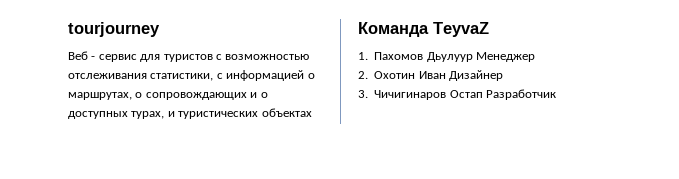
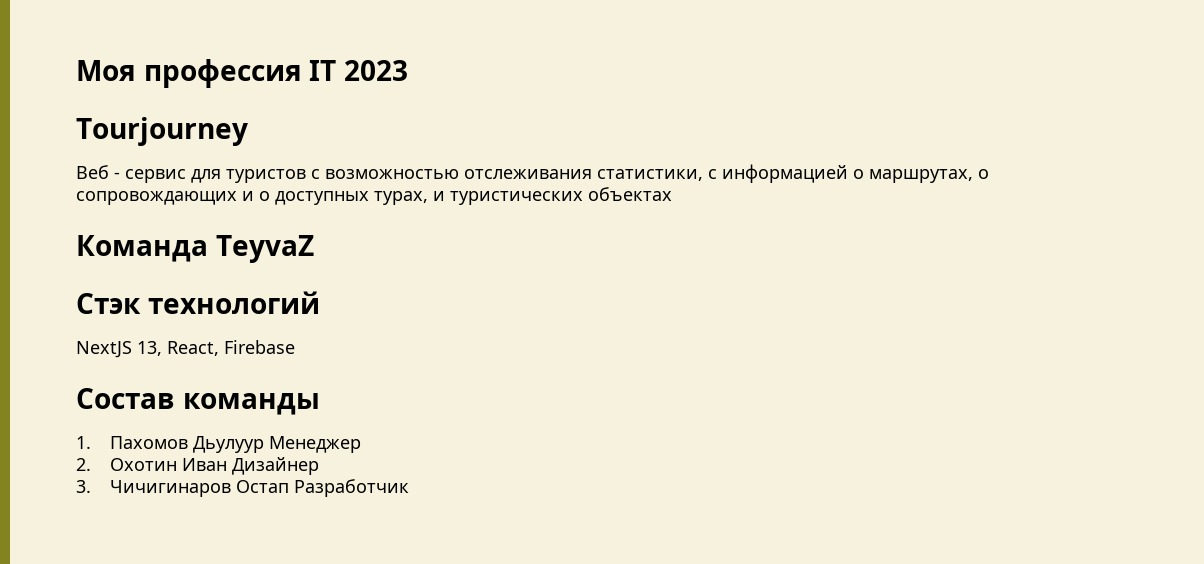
- tourjourney
+ Моя профессия IT 2023
+ Tourjourney
+ Стэк технологий
+ NextJS 13, React, Firebase
+ Состав команды

